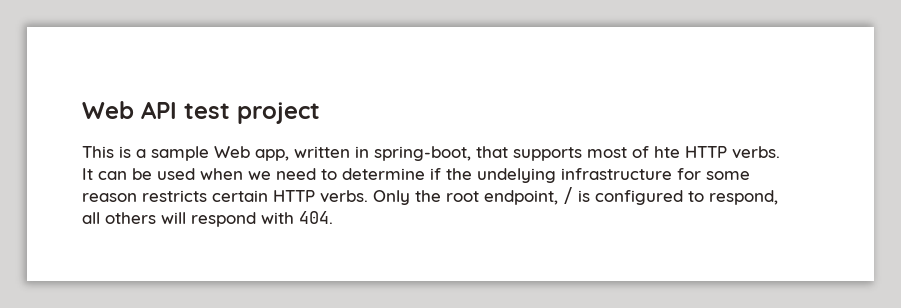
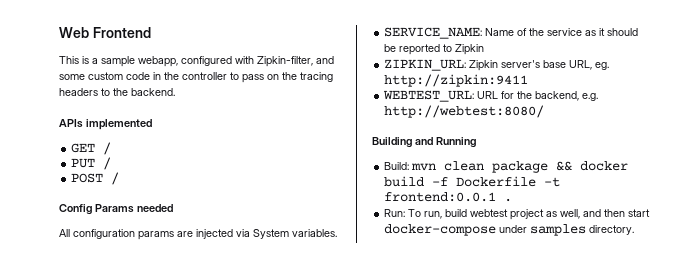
- Web API test project
+ Web Frontend
- This is a sample Web app, written in spring-boot, that supports most of hte HTTP verbs. It can be used when we need to determine if the undelying infrastructure for some reason restricts certain HTTP verbs. Only the root endpoint, / is configured to respond, all others will respond with 404.
+ This is a sample webapp, configured with Zipkin-filter, and some custom code in the controller to pass on the tracing headers to the backend.
+ APIs implemented
+ GET /
+ PUT /
+ POST /
+ Config Params needed
+ All configuration params are injected via System variables.
+ SERVICE_NAME: Name of the service as it should be reported to Zipkin
+ ZIPKIN_URL: Zipkin server's base URL, eg. http://zipkin:9411
+ WEBTEST_URL: URL for the backend, e.g. http://webtest:8080/
+ Building and Running
+ Build: mvn clean package && docker build -f Dockerfile -t frontend:0.0.1 .
+ Run: To run, build webtest project as well, and then start docker-compose under samples directory.

